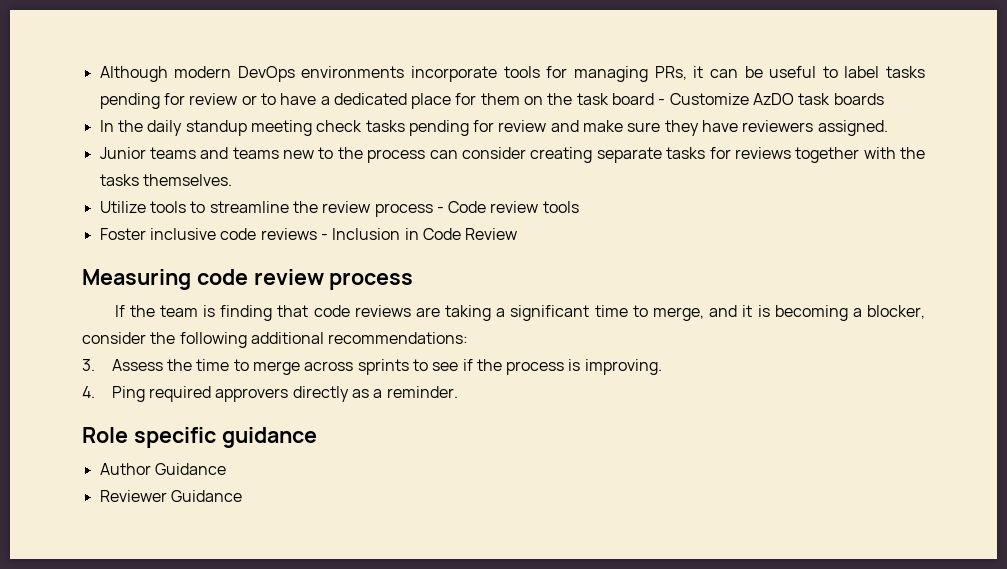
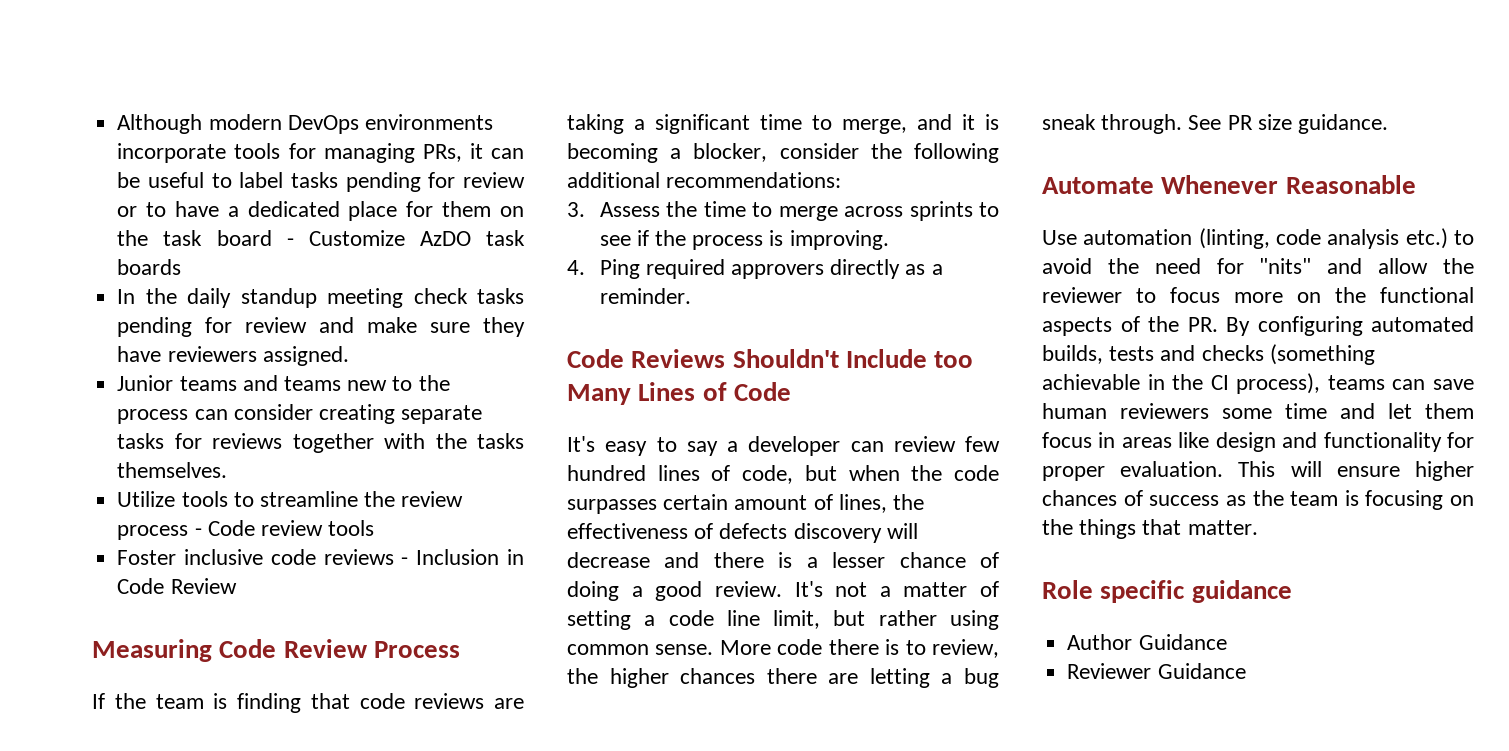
- Measuring code review process
+ Measuring Code Review Process
+ Code Reviews Shouldn't Include too Many Lines of Code
+ It's easy to say a developer can review few hundred lines of code, but when the code surpasses certain amount of lines, the effectiveness of defects discovery will decrease and there is a lesser chance of doing a good review. It's not a matter of setting a code line limit, but rather using common sense. More code there is to review, the higher chances there are letting a bug sneak through. See PR size guidance.
+ Automate Whenever Reasonable
+ Use automation (linting, code analysis etc.) to avoid the need for "nits" and allow the reviewer to focus more on the functional aspects of the PR. By configuring automated builds, tests and checks (something achievable in the CI process), teams can save human reviewers some time and let them focus in areas like design and functionality for proper evaluation. This will ensure higher chances of success as the team is focusing on the things that matter.

